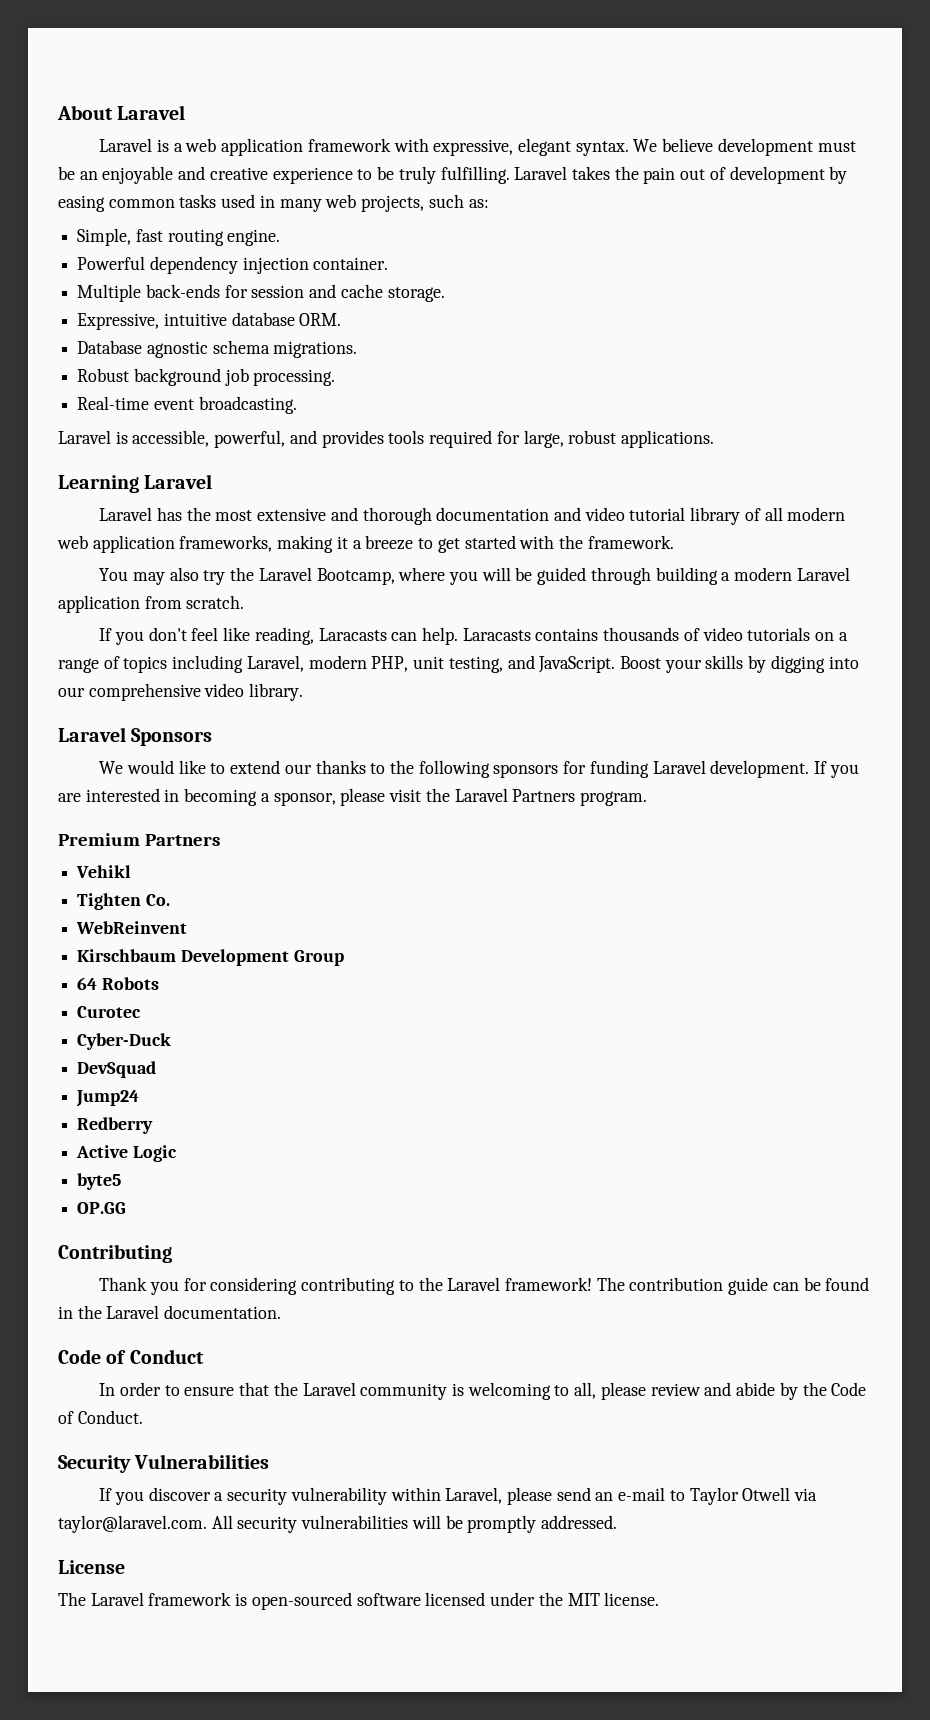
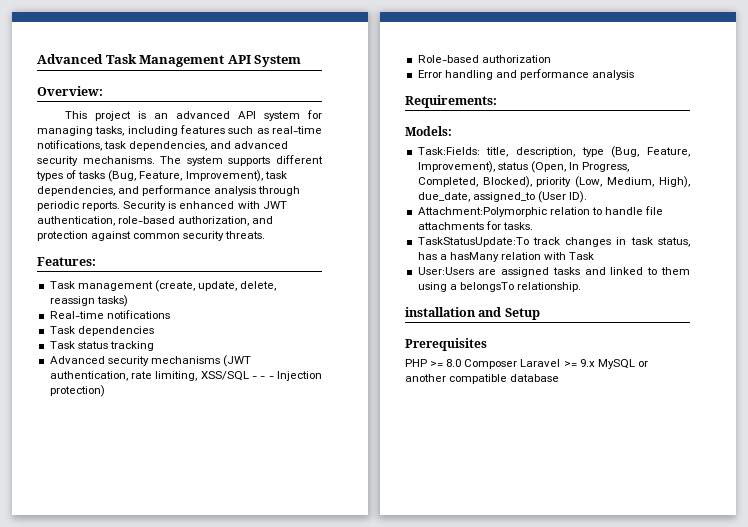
- About Laravel
- Laravel is a web application framework with expressive, elegant syntax. We believe development must be an enjoyable and creative experience to be truly fulfilling. Laravel takes the pain out of development by easing common tasks used in many web projects, such as:
- Simple, fast routing engine.
- Powerful dependency injection container.
- Multiple back-ends for session and cache storage.
- Expressive, intuitive database ORM.
- Database agnostic schema migrations.
- Robust background job processing.
- Real-time event broadcasting.
- Laravel is accessible, powerful, and provides tools required for large, robust applications.
- Learning Laravel
- Laravel has the most extensive and thorough documentation and video tutorial library of all modern web application frameworks, making it a breeze to get started with the framework.
- You may also try the Laravel Bootcamp, where you will be guided through building a modern Laravel application from scratch.
- If you don't feel like reading, Laracasts can help. Laracasts contains thousands of video tutorials on a range of topics including Laravel, modern PHP, unit testing, and JavaScript. Boost your skills by digging into our comprehensive video library.
- Laravel Sponsors
- We would like to extend our thanks to the following sponsors for funding Laravel development. If you are interested in becoming a sponsor, please visit the Laravel Partners program.
- Premium Partners
- Vehikl
- Tighten Co.
- WebReinvent
- Kirschbaum Development Group
- 64 Robots
- Curotec
- Cyber-Duck
- DevSquad
- Jump24
- Redberry
- Active Logic
- byte5
- OP.GG
- Contributing
- Thank you for considering contributing to the Laravel framework! The contribution guide can be found in the Laravel documentation.
- Code of Conduct
- In order to ensure that the Laravel community is welcoming to all, please review and abide by the Code of Conduct.
- Security Vulnerabilities
- If you discover a security vulnerability within Laravel, please send an e-mail to Taylor Otwell via taylor@laravel.com. All security vulnerabilities will be promptly addressed.
- License
- The Laravel framework is open-sourced software licensed under the MIT license.
+ Advanced Task Management API System
+ Overview:
+ This project is an advanced API system for managing tasks, including features such as real-time notifications, task dependencies, and advanced security mechanisms. The system supports different types of tasks (Bug, Feature, Improvement), task dependencies, and performance analysis through periodic reports. Security is enhanced with JWT authentication, role-based authorization, and protection against common security threats.
+ Features:
+ Task management (create, update, delete, reassign tasks)
+ Real-time notifications
+ Task dependencies
+ Task status tracking
+ Advanced security mechanisms (JWT authentication, rate limiting, XSS/SQL - - - Injection protection)
+ Role-based authorization
+ Error handling and performance analysis
+ Requirements:
+ Models:
+ Task:Fields: title, description, type (Bug, Feature, Improvement), status (Open, In Progress, Completed, Blocked), priority (Low, Medium, High), due_date, assigned_to (User ID).
+ Attachment:Polymorphic relation to handle file attachments for tasks.
+ TaskStatusUpdate:To track changes in task status, has a hasMany relation with Task
+ User:Users are assigned tasks and linked to them using a belongsTo relationship.
+ installation and Setup
+ Prerequisites
+ PHP >= 8.0 Composer Laravel >= 9.x MySQL or another compatible database

